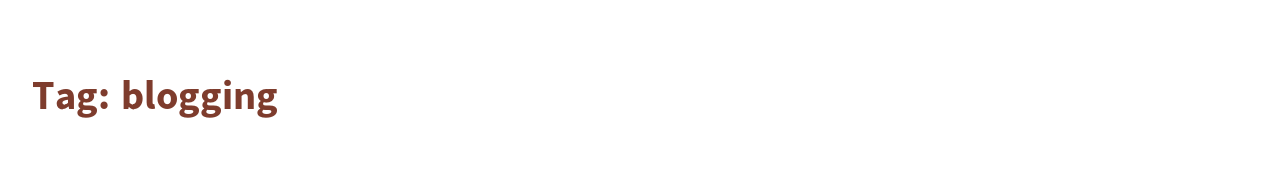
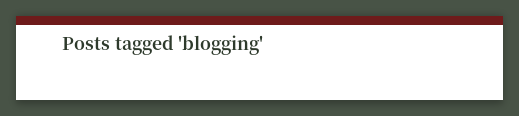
- Tag: blogging
+ Posts tagged 'blogging'

